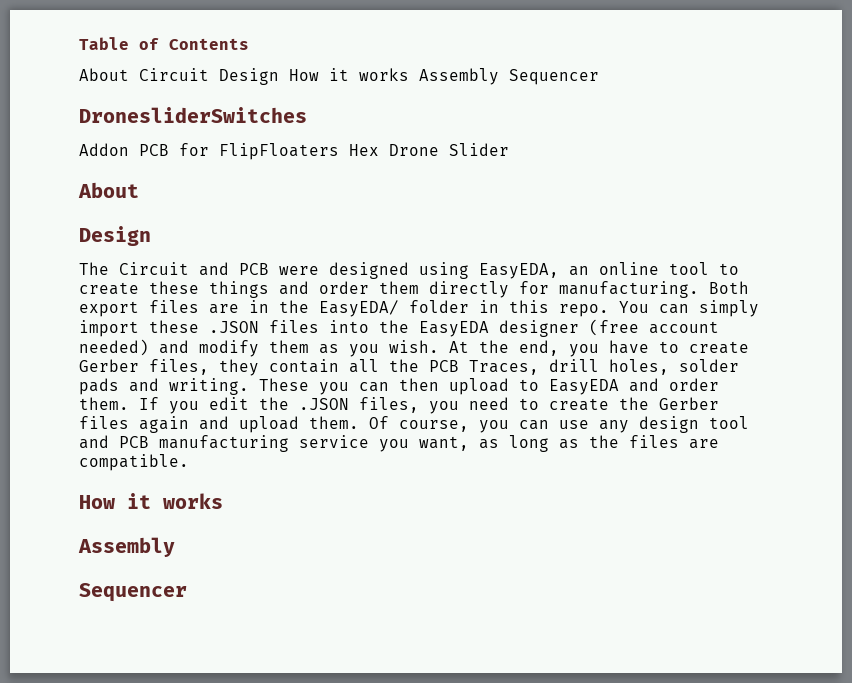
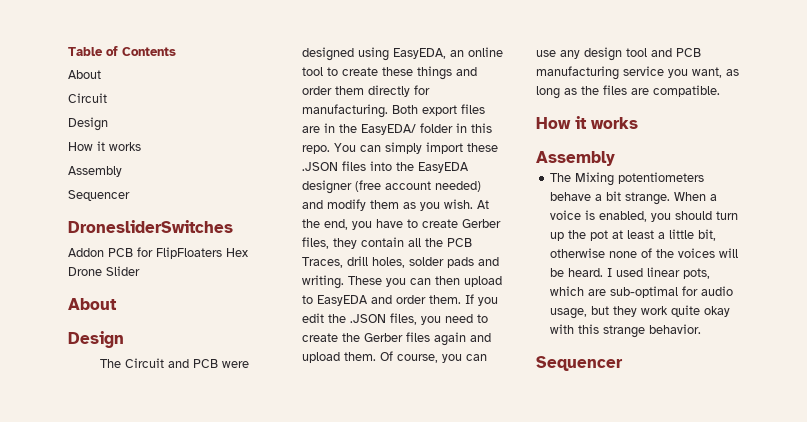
  Table of Contents
- About Circuit Design How it works Assembly Sequencer
+ About
+ Circuit
+ Design
+ How it works
+ Assembly
+ Sequencer
+ The Mixing potentiometers behave a bit strange. When a voice is enabled, you should turn up the pot at least a little bit, otherwise none of the voices will be heard. I used linear pots, which are sub-optimal for audio usage, but they work quite okay with this strange behavior.

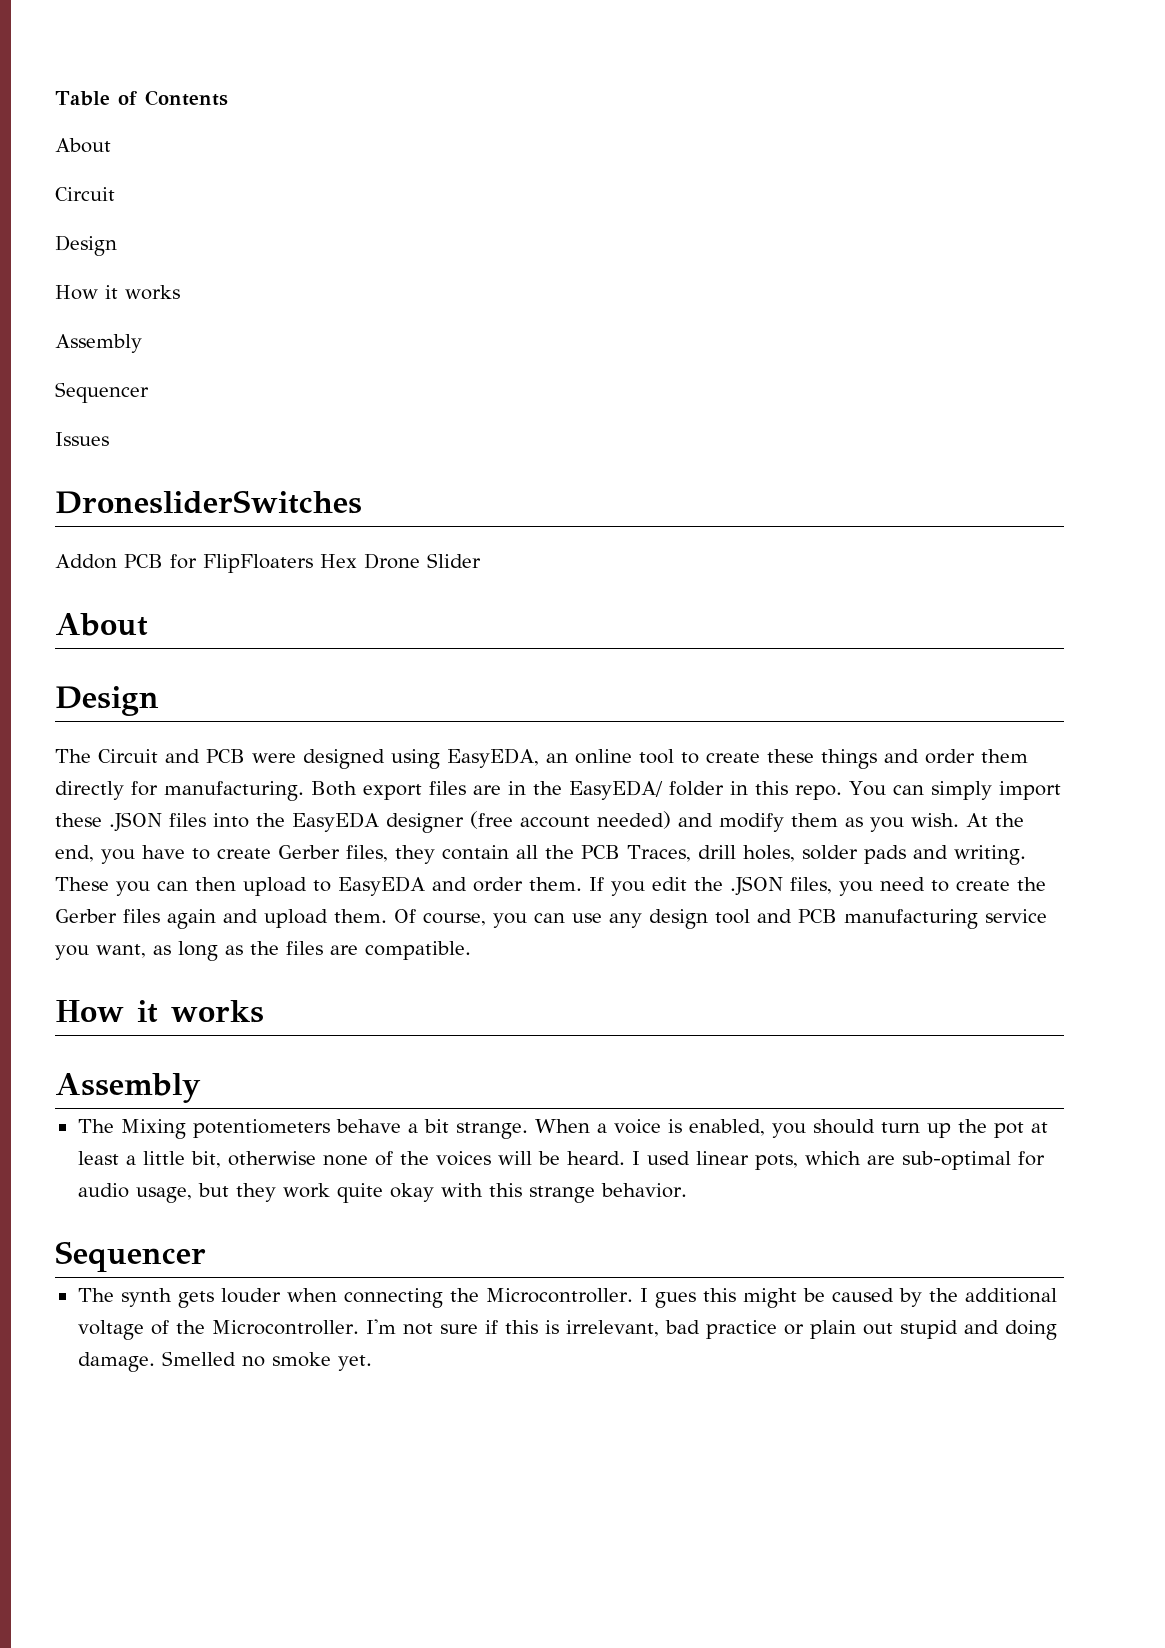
+ Issues
+ The synth gets louder when connecting the Microcontroller. I gues this might be caused by the additional voltage of the Microcontroller. I'm not sure if this is irrelevant, bad practice or plain out stupid and doing damage. Smelled no smoke yet.

